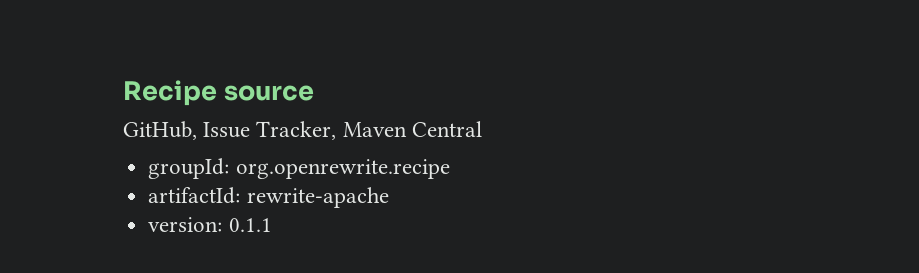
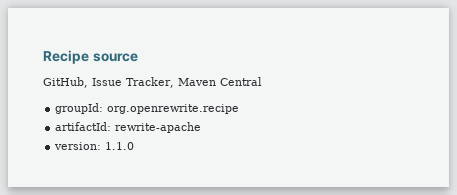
- version: 0.1.1
+ version: 1.1.0

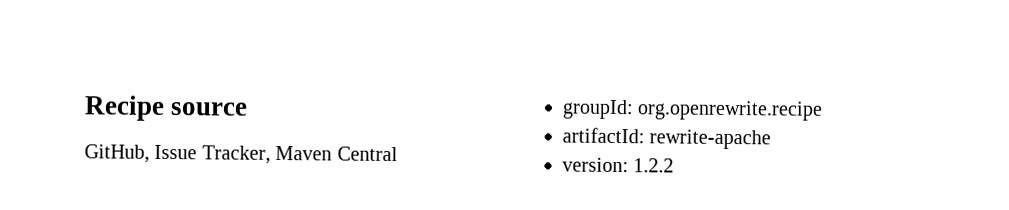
- version: 1.1.0
+ version: 1.2.2

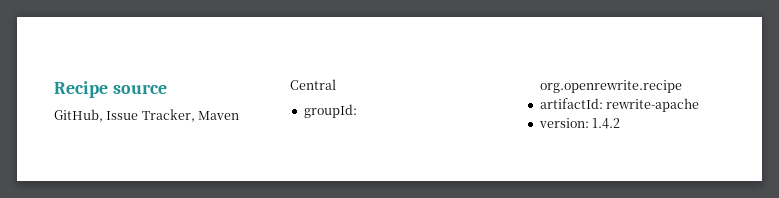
- version: 1.2.2
+ version: 1.4.2

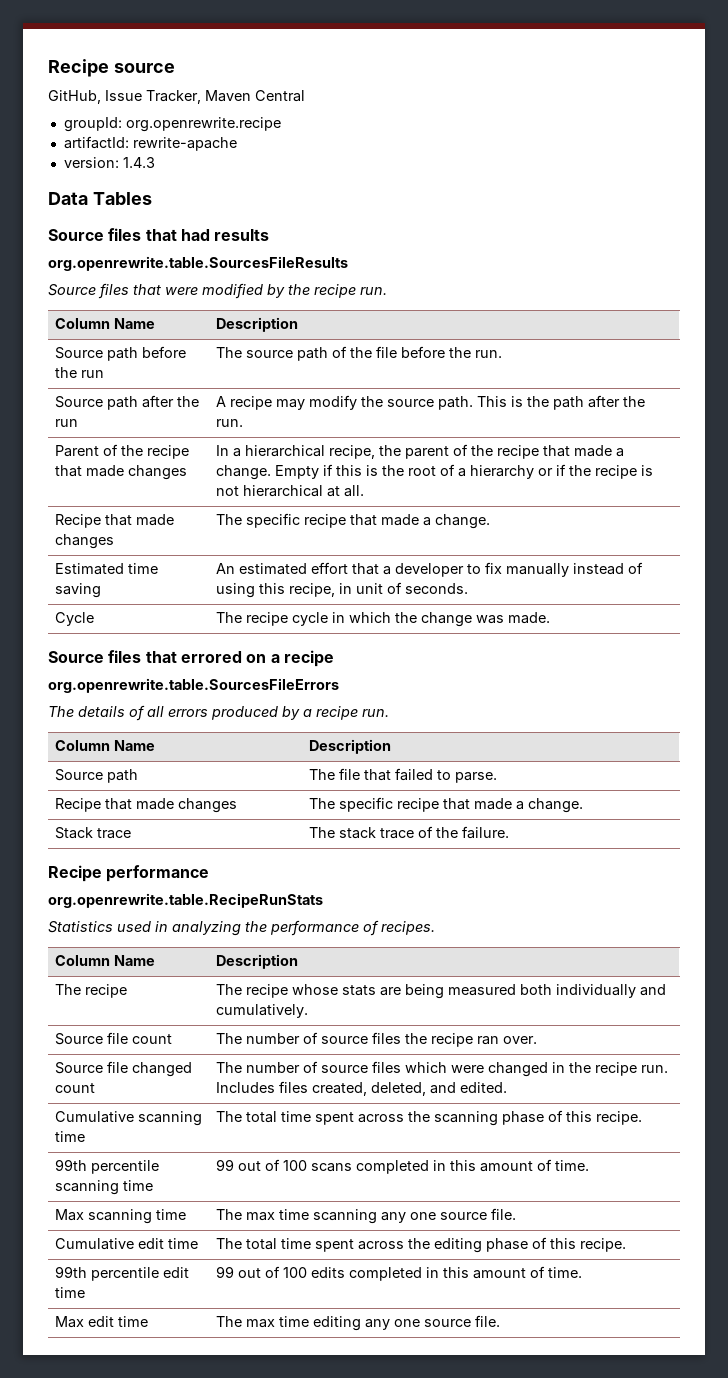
- version: 1.4.2
+ version: 1.4.3
+ Data Tables
+ Source files that had results
+ org.openrewrite.table.SourcesFileResults
+ Source files that were modified by the recipe run.
+ Column Name | Description
+ Source path before the run | The source path of the file before the run.
+ Source path after the run | A recipe may modify the source path. This is the path after the run.
+ Parent of the recipe that made changes | In a hierarchical recipe, the parent of the recipe that made a change. Empty if this is the root of a hierarchy or if the recipe is not hierarchical at all.
+ Recipe that made changes | The specific recipe that made a change.
+ Estimated time saving | An estimated effort that a developer to fix manually instead of using this recipe, in unit of seconds.
+ Cycle | The recipe cycle in which the change was made.
+ Source files that errored on a recipe
+ org.openrewrite.table.SourcesFileErrors
+ The details of all errors produced by a recipe run.
+ Column Name | Description
+ Source path | The file that failed to parse.
+ Recipe that made changes | The specific recipe that made a change.
+ Stack trace | The stack trace of the failure.
+ Recipe performance
+ org.openrewrite.table.RecipeRunStats
+ Statistics used in analyzing the performance of recipes.
+ Column Name | Description
+ The recipe | The recipe whose stats are being measured both individually and cumulatively.
+ Source file count | The number of source files the recipe ran over.
+ Source file changed count | The number of source files which were changed in the recipe run. Includes files created, deleted, and edited.
+ Cumulative scanning time | The total time spent across the scanning phase of this recipe.
+ 99th percentile scanning time | 99 out of 100 scans completed in this amount of time.
+ Max scanning time | The max time scanning any one source file.
+ Cumulative edit time | The total time spent across the editing phase of this recipe.
+ 99th percentile edit time | 99 out of 100 edits completed in this amount of time.
+ Max edit time | The max time editing any one source file.

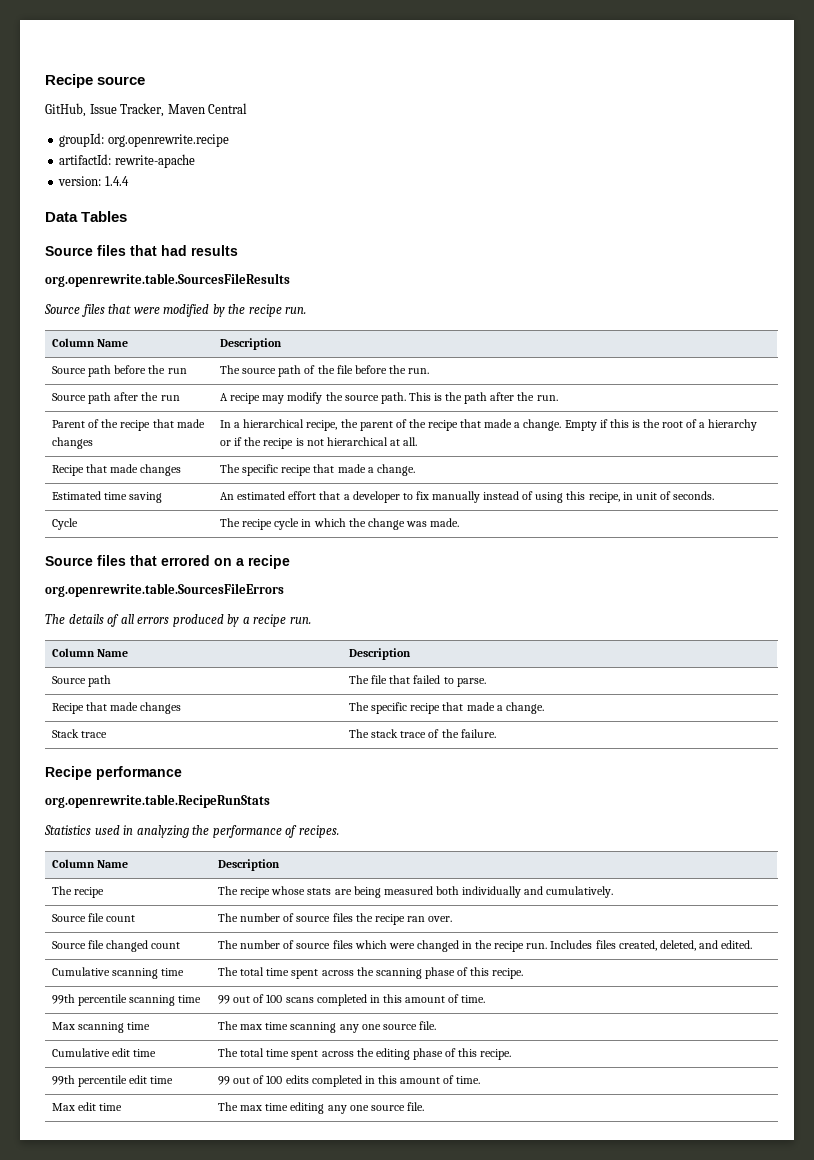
- version: 1.4.3
+ version: 1.4.4

